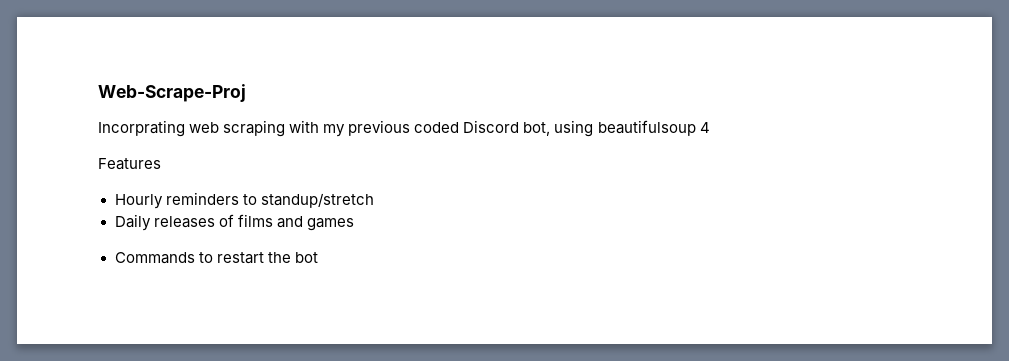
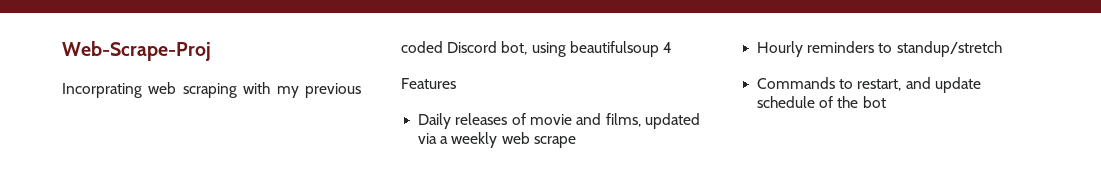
+ Daily releases of movie and films, updated via a weekly web scrape
  Hourly reminders to standup/stretch
- Daily releases of films and games
- Commands to restart the bot
+ Commands to restart, and update schedule of the bot

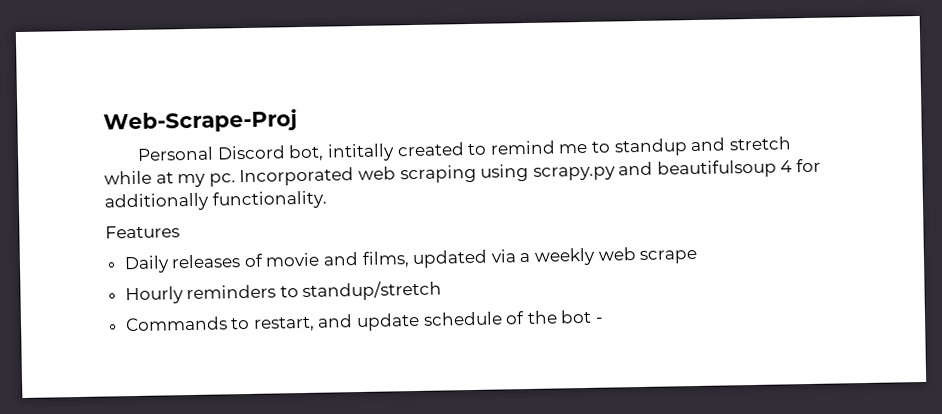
- Incorprating web scraping with my previous coded Discord bot, using beautifulsoup 4
+ Personal Discord bot, intitally created to remind me to standup and stretch while at my pc. Incorporated web scraping using scrapy.py and beautifulsoup 4 for additionally functionality.
- Commands to restart, and update schedule of the bot
+ Commands to restart, and update schedule of the bot -

